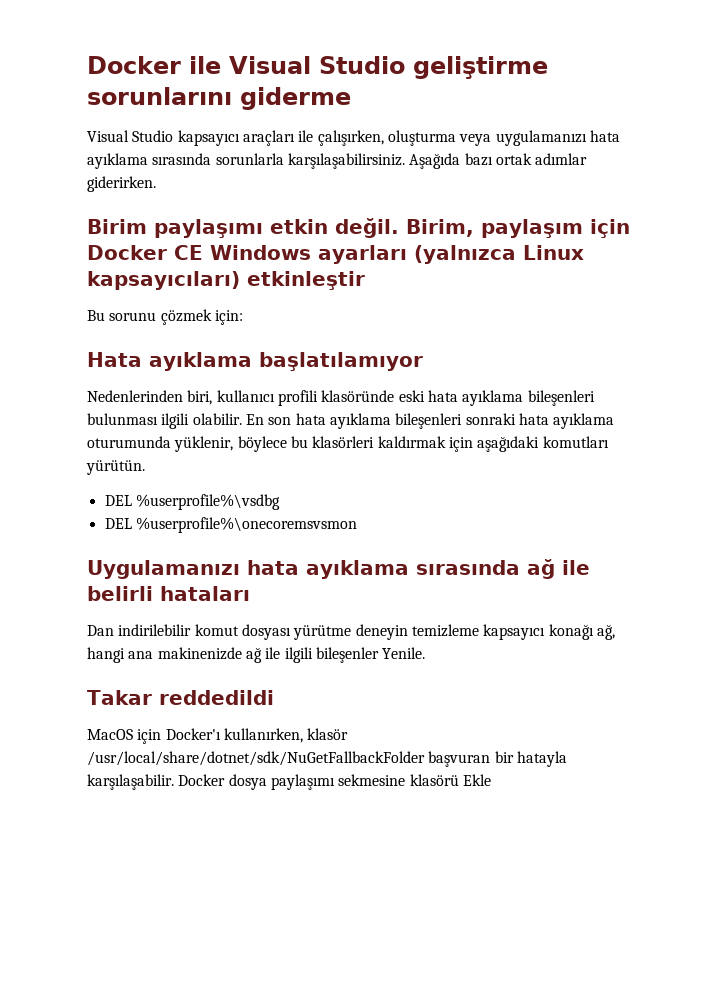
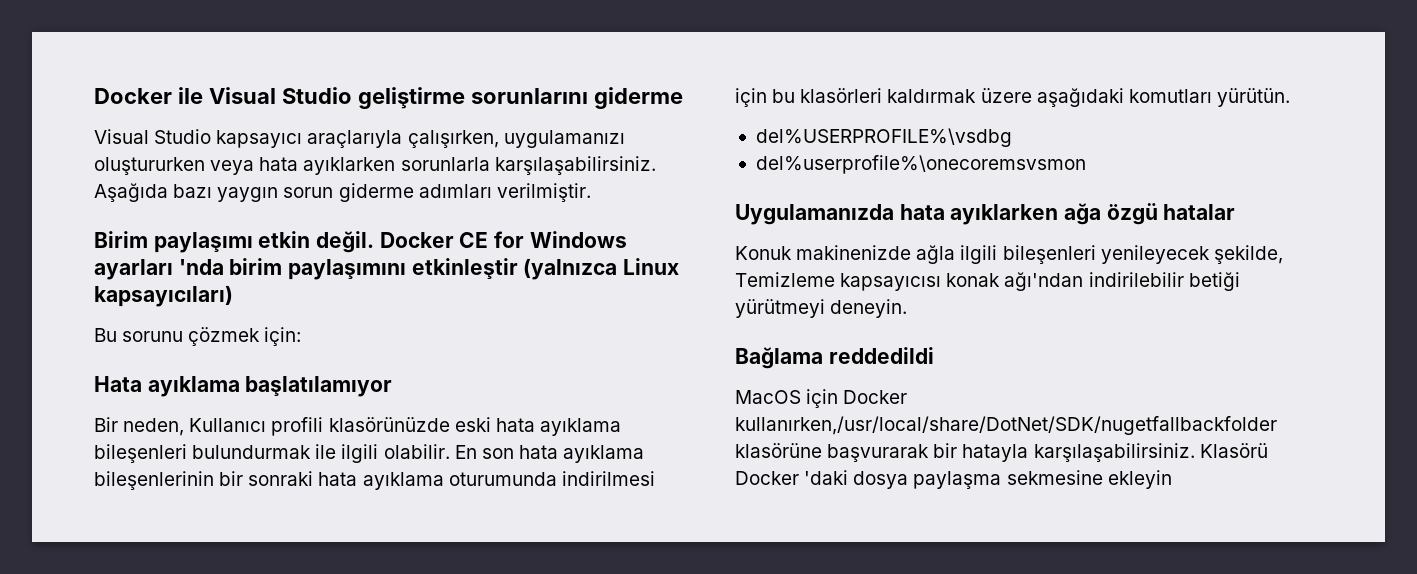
- Visual Studio kapsayıcı araçları ile çalışırken, oluşturma veya uygulamanızı hata ayıklama sırasında sorunlarla karşılaşabilirsiniz. Aşağıda bazı ortak adımlar giderirken.
+ Visual Studio kapsayıcı araçlarıyla çalışırken, uygulamanızı oluştururken veya hata ayıklarken sorunlarla karşılaşabilirsiniz. Aşağıda bazı yaygın sorun giderme adımları verilmiştir.
- Birim, paylaşım için Docker CE Windows ayarları (yalnızca Linux kapsayıcıları) etkinleştir
+ Docker CE for Windows ayarları 'nda birim paylaşımını etkinleştir (yalnızca Linux kapsayıcıları)
- Nedenlerinden biri, kullanıcı profili klasöründe eski hata ayıklama bileşenleri bulunması ilgili olabilir.
+ Bir neden, Kullanıcı profili klasörünüzde eski hata ayıklama bileşenleri bulundurmak ile ilgili olabilir.
- En son hata ayıklama bileşenleri sonraki hata ayıklama oturumunda yüklenir, böylece bu klasörleri kaldırmak için aşağıdaki komutları yürütün.
+ En son hata ayıklama bileşenlerinin bir sonraki hata ayıklama oturumunda indirilmesi için bu klasörleri kaldırmak üzere aşağıdaki komutları yürütün.
- DEL %userprofile%\vsdbg
- DEL %userprofile%\onecoremsvsmon
- Uygulamanızı hata ayıklama sırasında ağ ile belirli hataları
- Dan indirilebilir komut dosyası yürütme deneyin temizleme kapsayıcı konağı ağ, hangi ana makinenizde ağ ile ilgili bileşenler Yenile.
- Takar reddedildi
- MacOS için Docker'ı kullanırken, klasör /usr/local/share/dotnet/sdk/NuGetFallbackFolder başvuran bir hatayla karşılaşabilir. Docker dosya paylaşımı sekmesine klasörü Ekle
+ del%USERPROFILE%\vsdbg
+ del%userprofile%\onecoremsvsmon
+ Uygulamanızda hata ayıklarken ağa özgü hatalar
+ Konuk makinenizde ağla ilgili bileşenleri yenileyecek şekilde, Temizleme kapsayıcısı konak ağı'ndan indirilebilir betiği yürütmeyi deneyin.
+ Bağlama reddedildi
+ MacOS için Docker kullanırken,/usr/local/share/DotNet/SDK/nugetfallbackfolder klasörüne başvurarak bir hatayla karşılaşabilirsiniz. Klasörü Docker 'daki dosya paylaşma sekmesine ekleyin

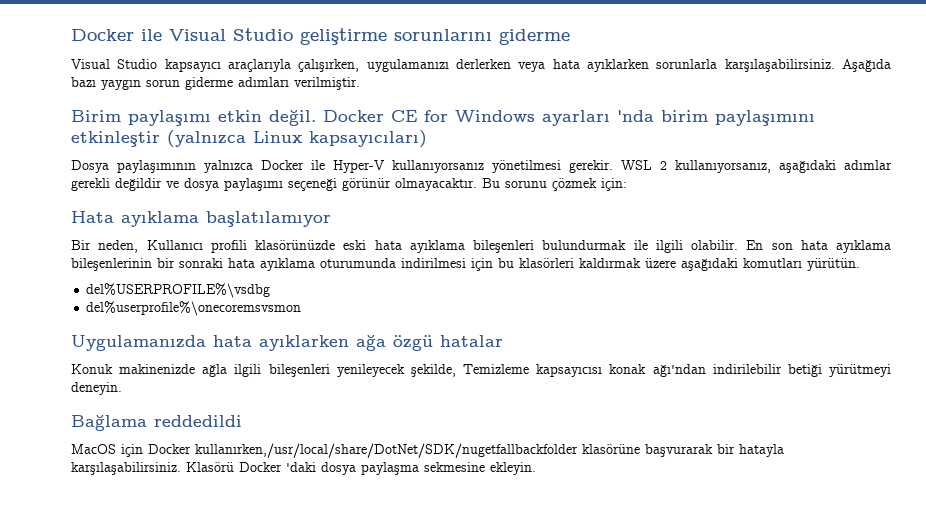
- Visual Studio kapsayıcı araçlarıyla çalışırken, uygulamanızı oluştururken veya hata ayıklarken sorunlarla karşılaşabilirsiniz.
+ Visual Studio kapsayıcı araçlarıyla çalışırken, uygulamanızı derlerken veya hata ayıklarken sorunlarla karşılaşabilirsiniz.
+ Dosya paylaşımının yalnızca Docker ile Hyper-V kullanıyorsanız yönetilmesi gerekir. WSL 2 kullanıyorsanız, aşağıdaki adımlar gerekli değildir ve dosya paylaşımı seçeneği görünür olmayacaktır.
- Klasörü Docker 'daki dosya paylaşma sekmesine ekleyin
+ Klasörü Docker 'daki dosya paylaşma sekmesine ekleyin.

